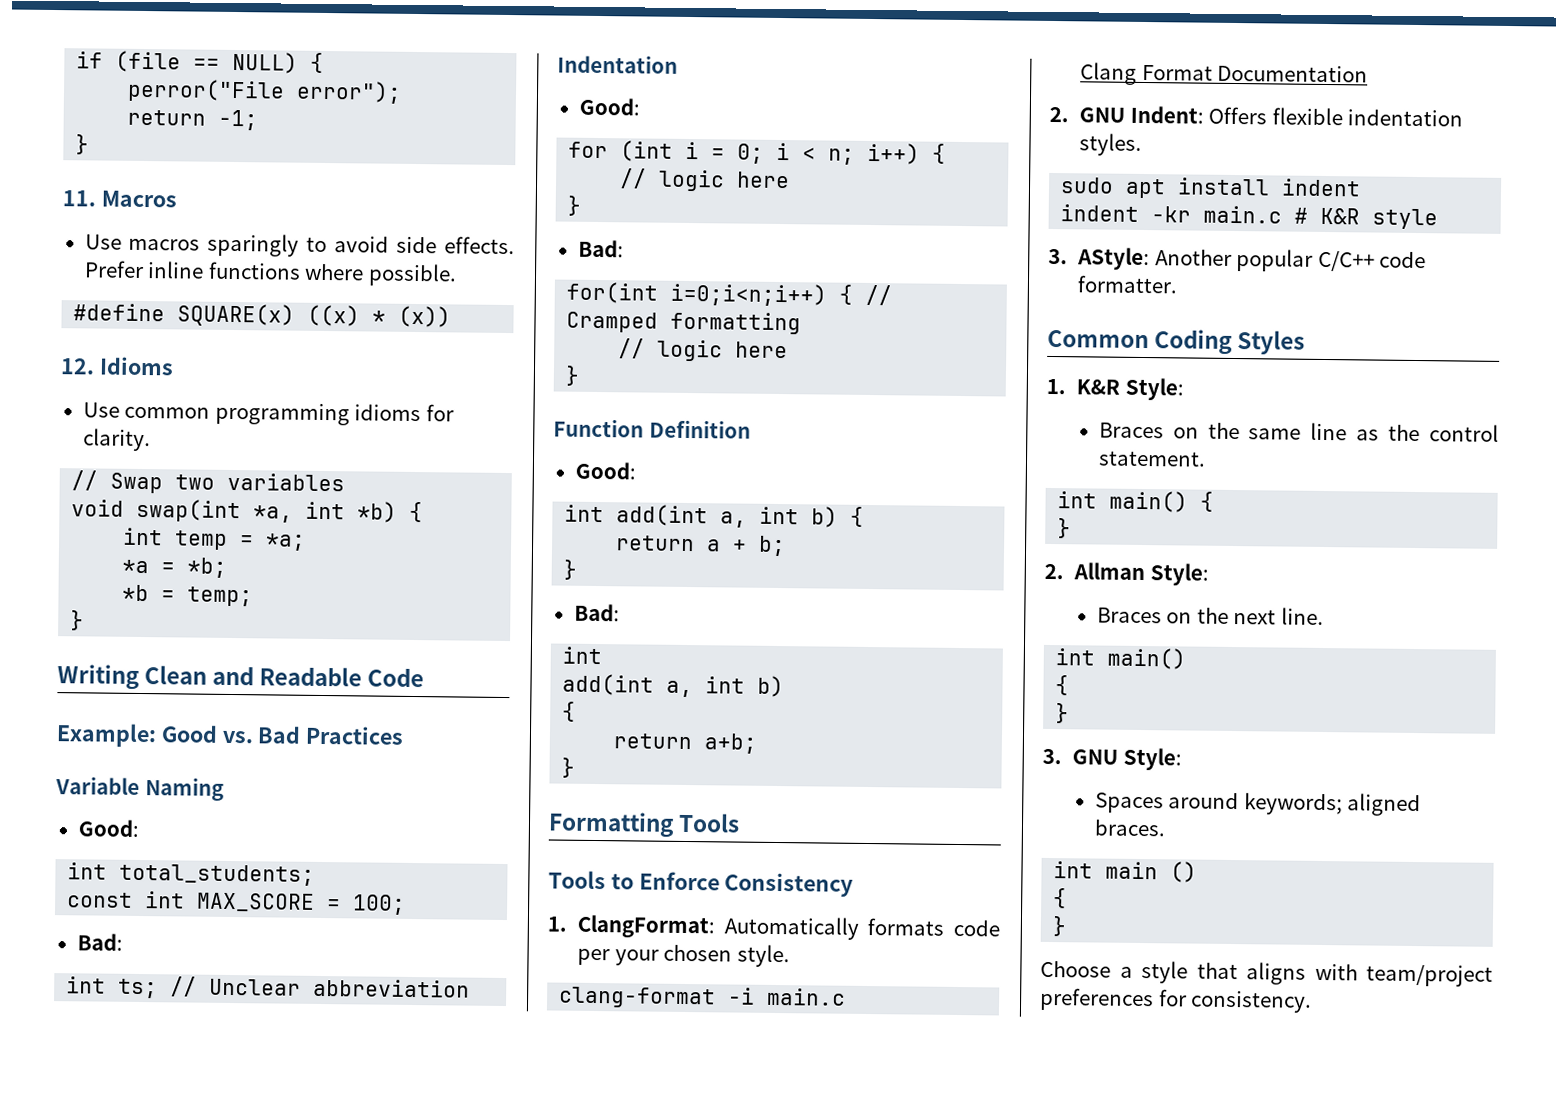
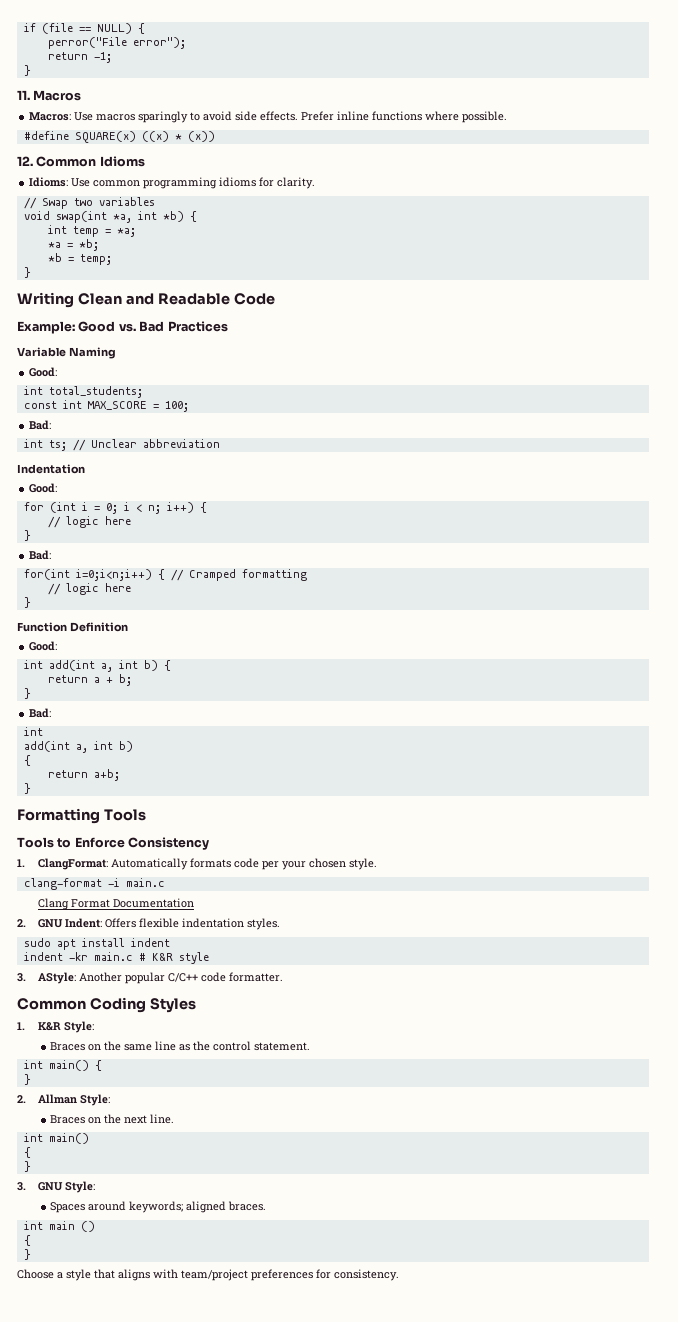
- Use macros sparingly to avoid side effects.
+ Macros: Use macros sparingly to avoid side effects.
- 12. Idioms
+ 12. Common Idioms
- Use common programming idioms for clarity.
+ Idioms: Use common programming idioms for clarity.

